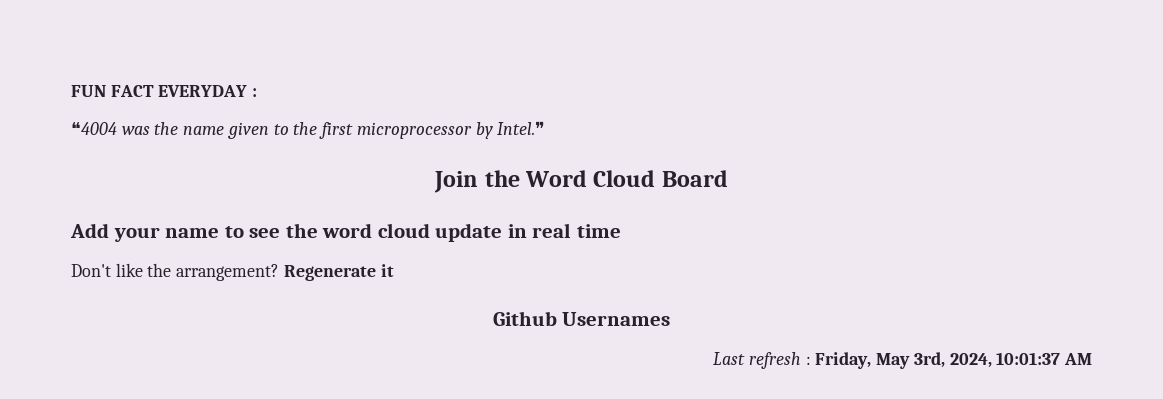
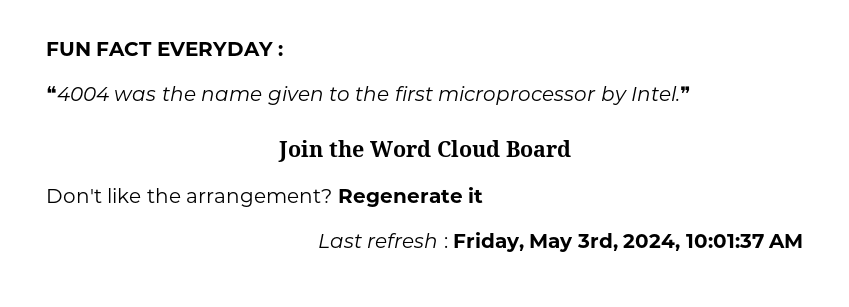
- Add your name to see the word cloud update in real time
- Github Usernames

